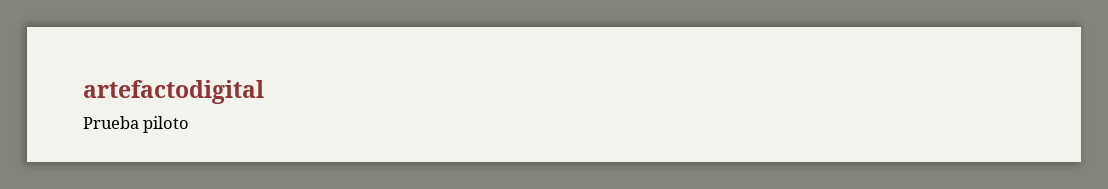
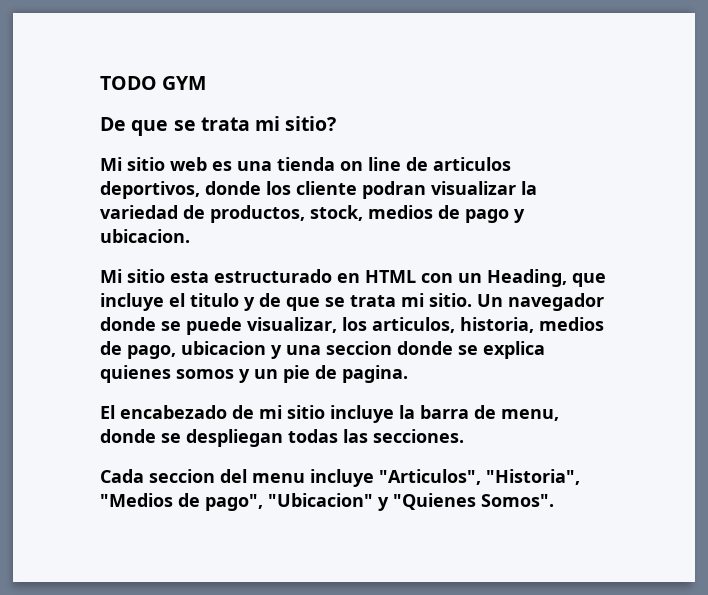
- artefactodigital
- Prueba piloto
+ TODO GYM
+ De que se trata mi sitio?
+ Mi sitio web es una tienda on line de articulos deportivos, donde los cliente podran visualizar la variedad de productos, stock, medios de pago y ubicacion.
+ Mi sitio esta estructurado en HTML con un Heading, que incluye el titulo y de que se trata mi sitio. Un navegador donde se puede visualizar, los articulos, historia, medios de pago, ubicacion y una seccion donde se explica quienes somos y un pie de pagina.
+ El encabezado de mi sitio incluye la barra de menu, donde se despliegan todas las secciones.
+ Cada seccion del menu incluye "Articulos", "Historia", "Medios de pago", "Ubicacion" y "Quienes Somos".

